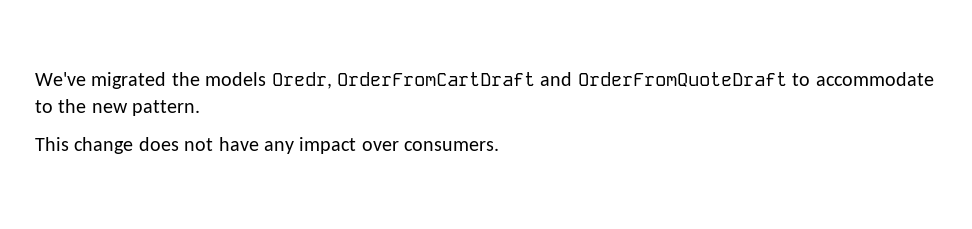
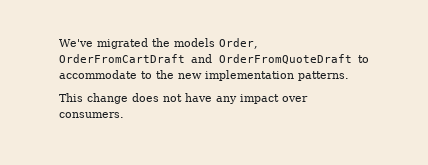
- We've migrated the models Oredr, OrderFromCartDraft and OrderFromQuoteDraft to accommodate to the new pattern.
+ We've migrated the models Order, OrderFromCartDraft and OrderFromQuoteDraft to accommodate to the new implementation patterns.

